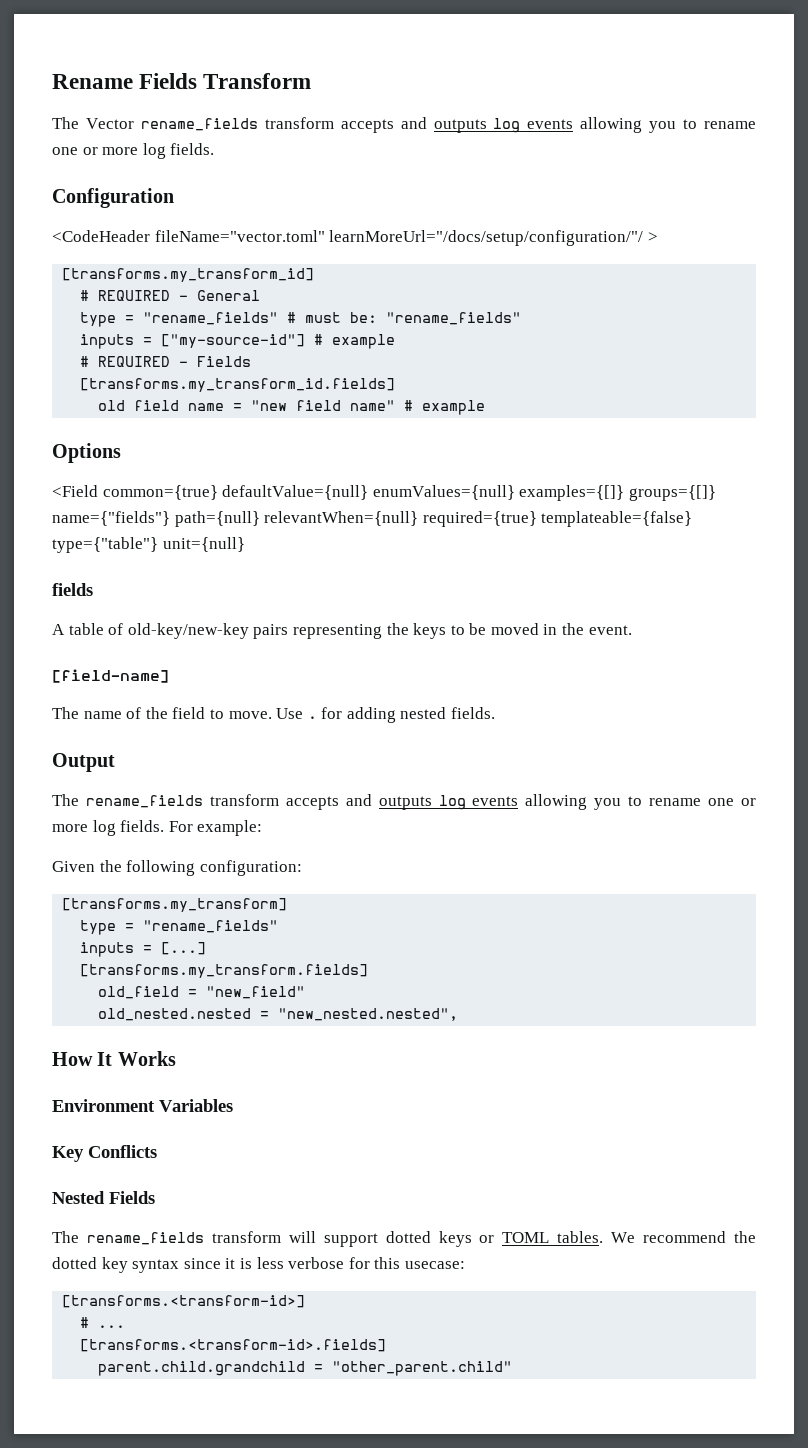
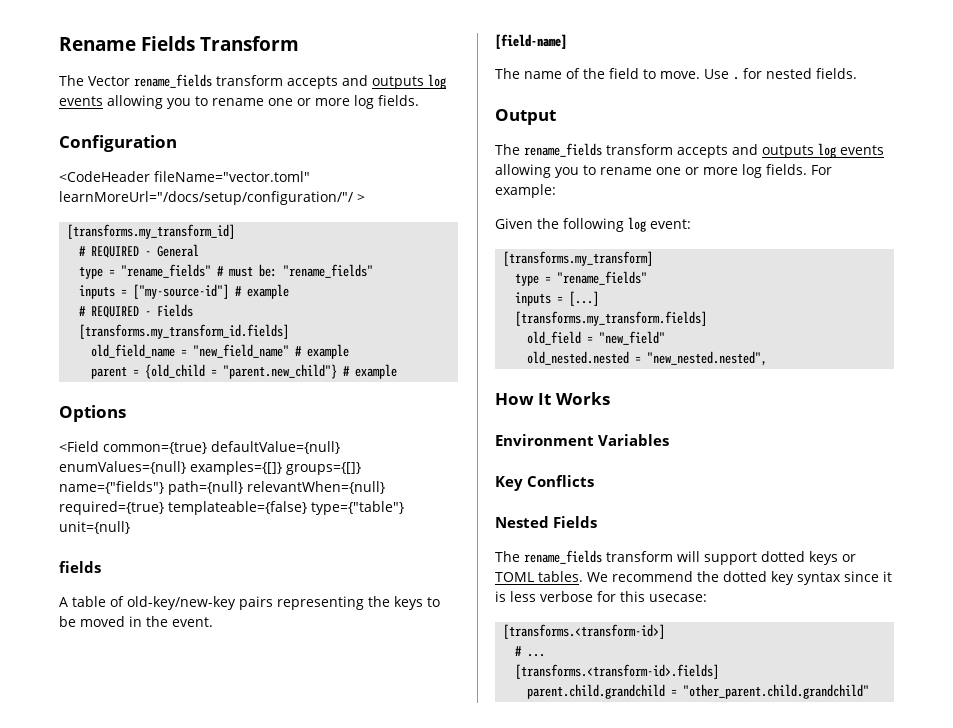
- old field name = "new field name" # example
+ old_field_name = "new_field_name" # example
+ parent = {old_child = "parent.new_child"} # example
- Use . for adding nested fields.
+ Use . for nested fields.
- Given the following configuration:
+ Given the following log event:
- parent.child.grandchild = "other_parent.child"
+ parent.child.grandchild = "other_parent.child.grandchild"

